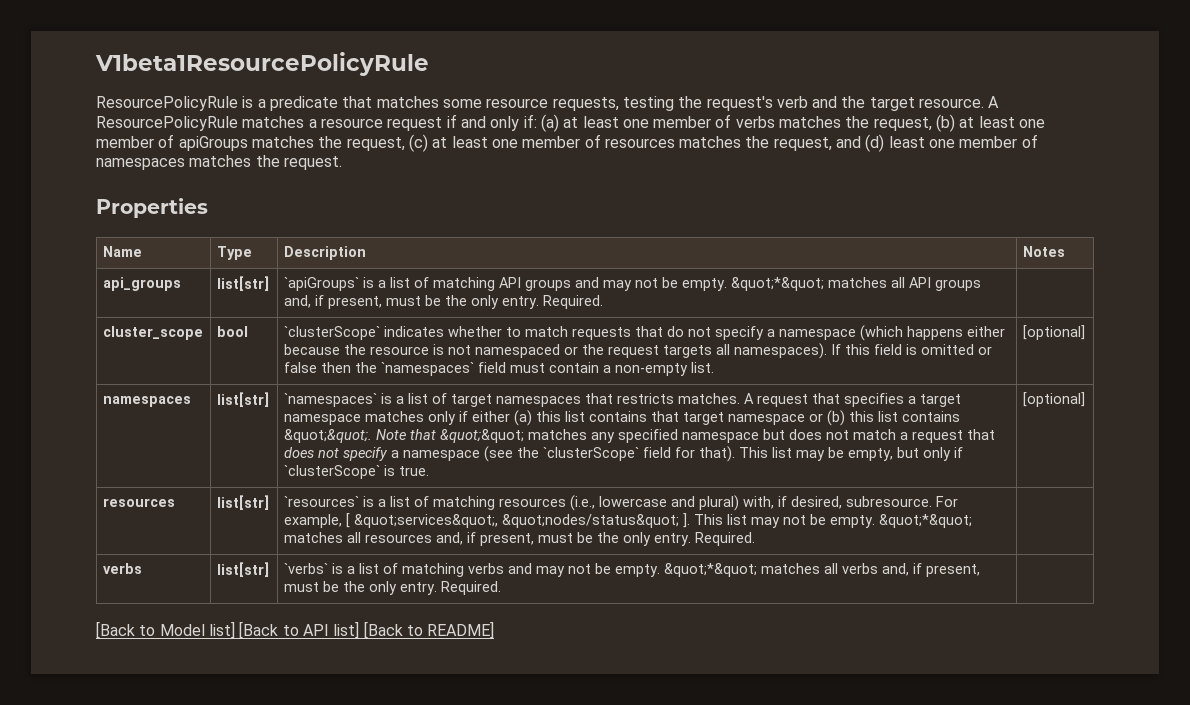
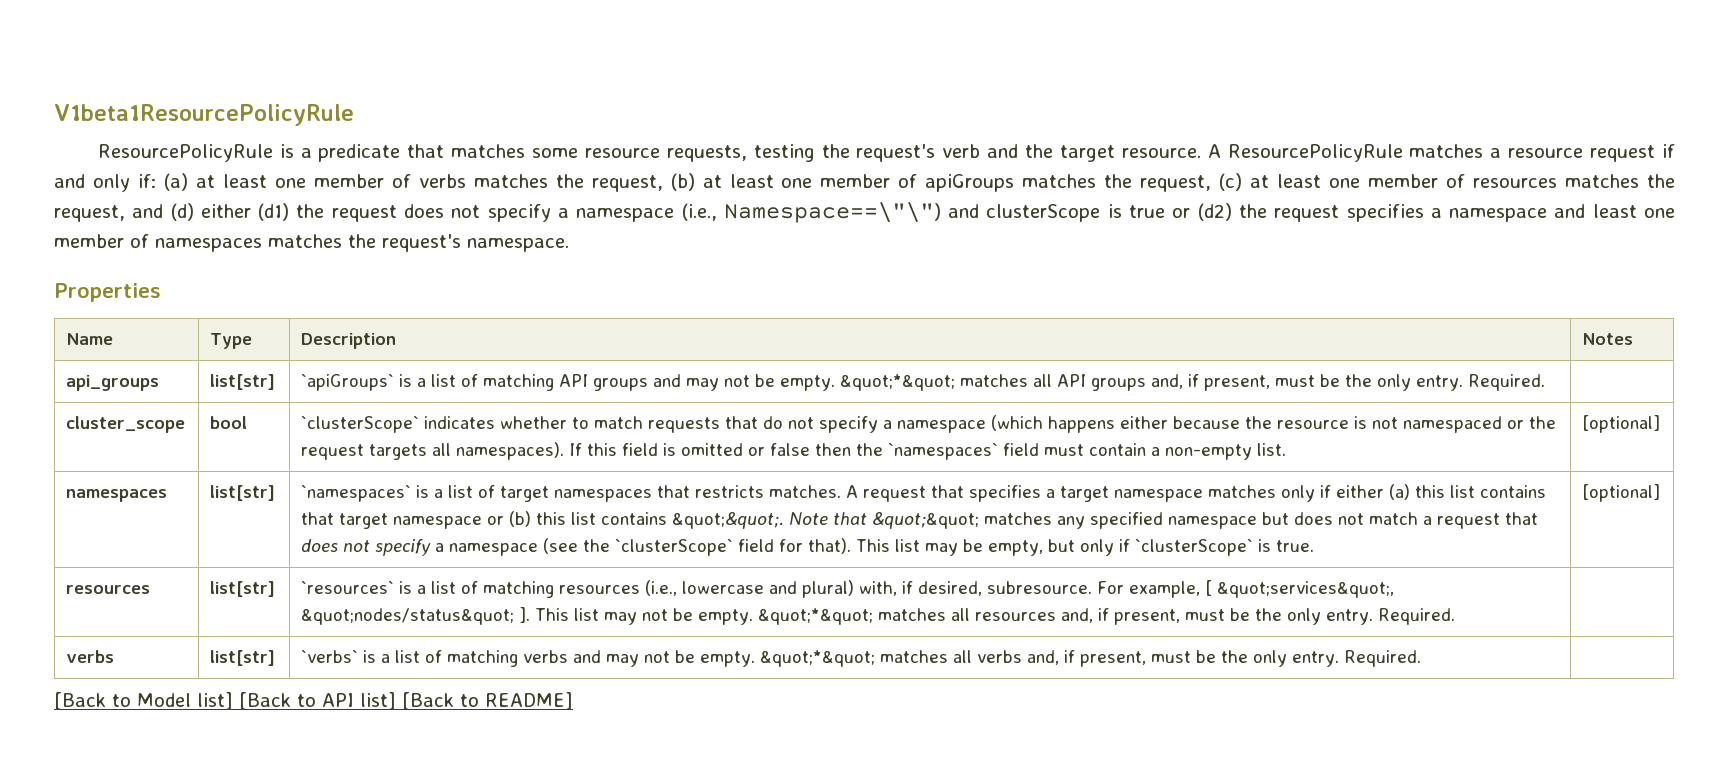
- A ResourcePolicyRule matches a resource request if and only if: (a) at least one member of verbs matches the request, (b) at least one member of apiGroups matches the request, (c) at least one member of resources matches the request, and (d) least one member of namespaces matches the request.
+ A ResourcePolicyRule matches a resource request if and only if: (a) at least one member of verbs matches the request, (b) at least one member of apiGroups matches the request, (c) at least one member of resources matches the request, and (d) either (d1) the request does not specify a namespace (i.e., Namespace==\"\") and clusterScope is true or (d2) the request specifies a namespace and least one member of namespaces matches the request's namespace.

